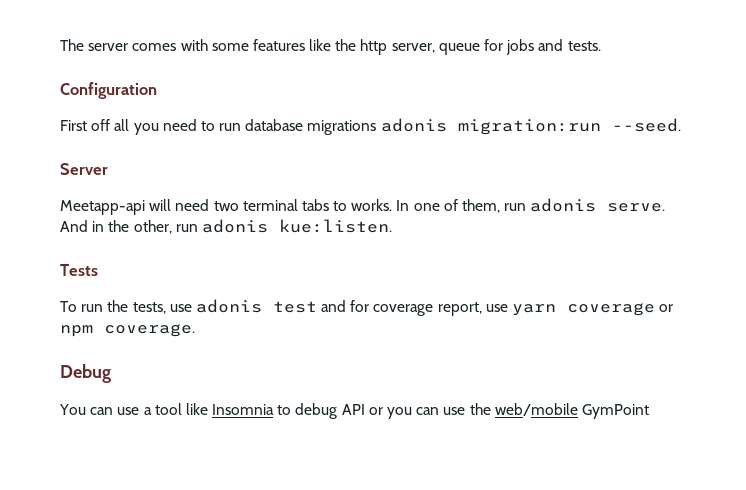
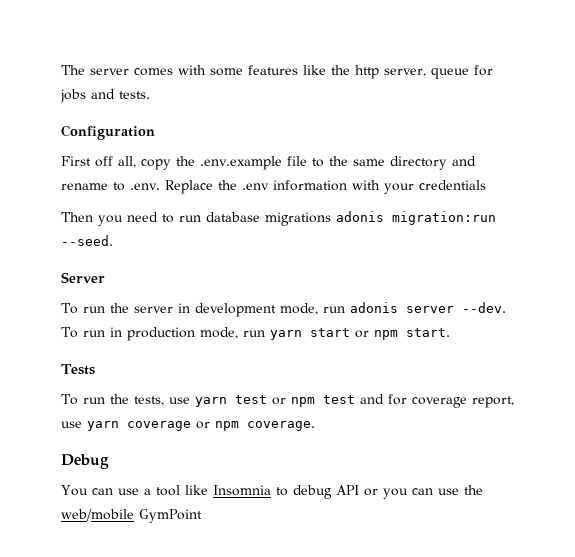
- First off all you need to run database migrations adonis migration:run --seed.
+ First off all, copy the .env.example file to the same directory and rename to .env. Replace the .env information with your credentials
+ Then you need to run database migrations adonis migration:run --seed.
- Meetapp-api will need two terminal tabs to works. In one of them, run adonis serve. And in the other, run adonis kue:listen.
+ To run the server in development mode, run adonis server --dev. To run in production mode, run yarn start or npm start.
- To run the tests, use adonis test and for coverage report, use yarn coverage or npm coverage.
+ To run the tests, use yarn test or npm test and for coverage report, use yarn coverage or npm coverage.

